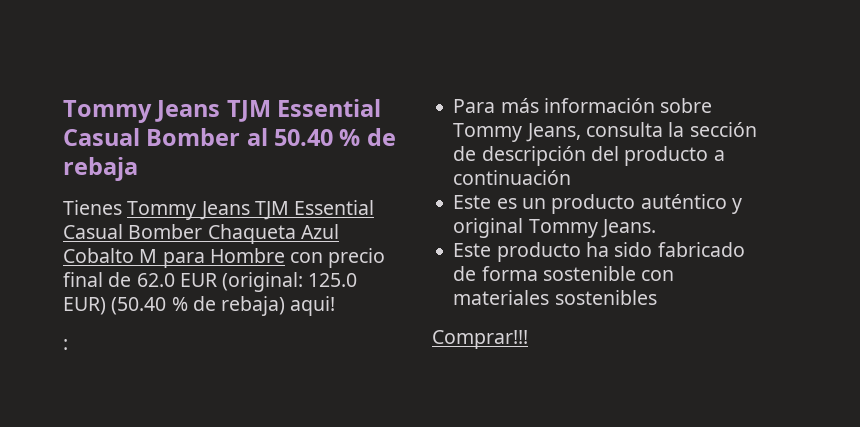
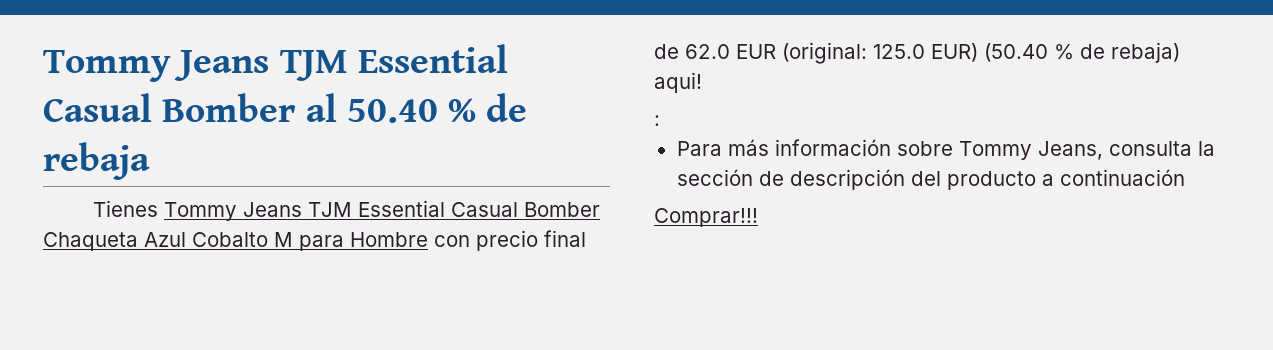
- Este es un producto auténtico y original Tommy Jeans.
- Este producto ha sido fabricado de forma sostenible con materiales sostenibles

